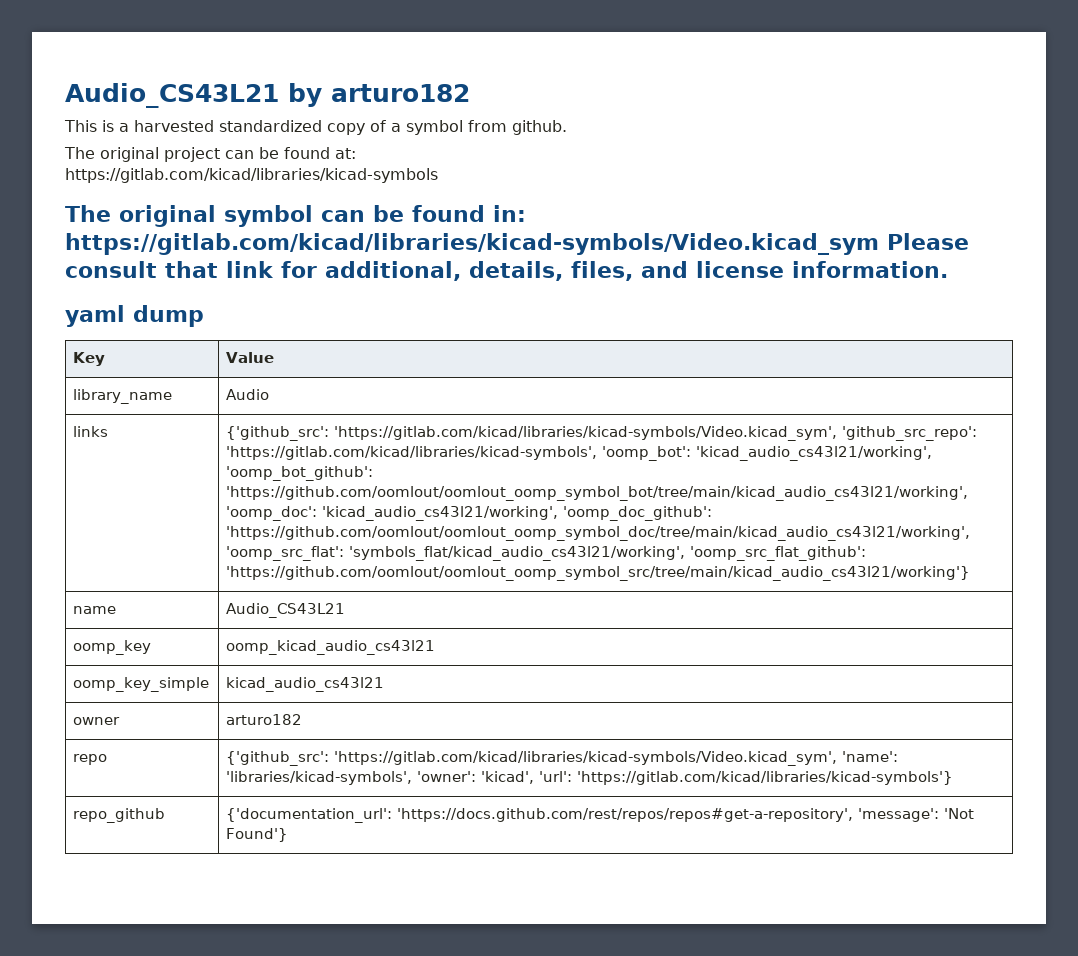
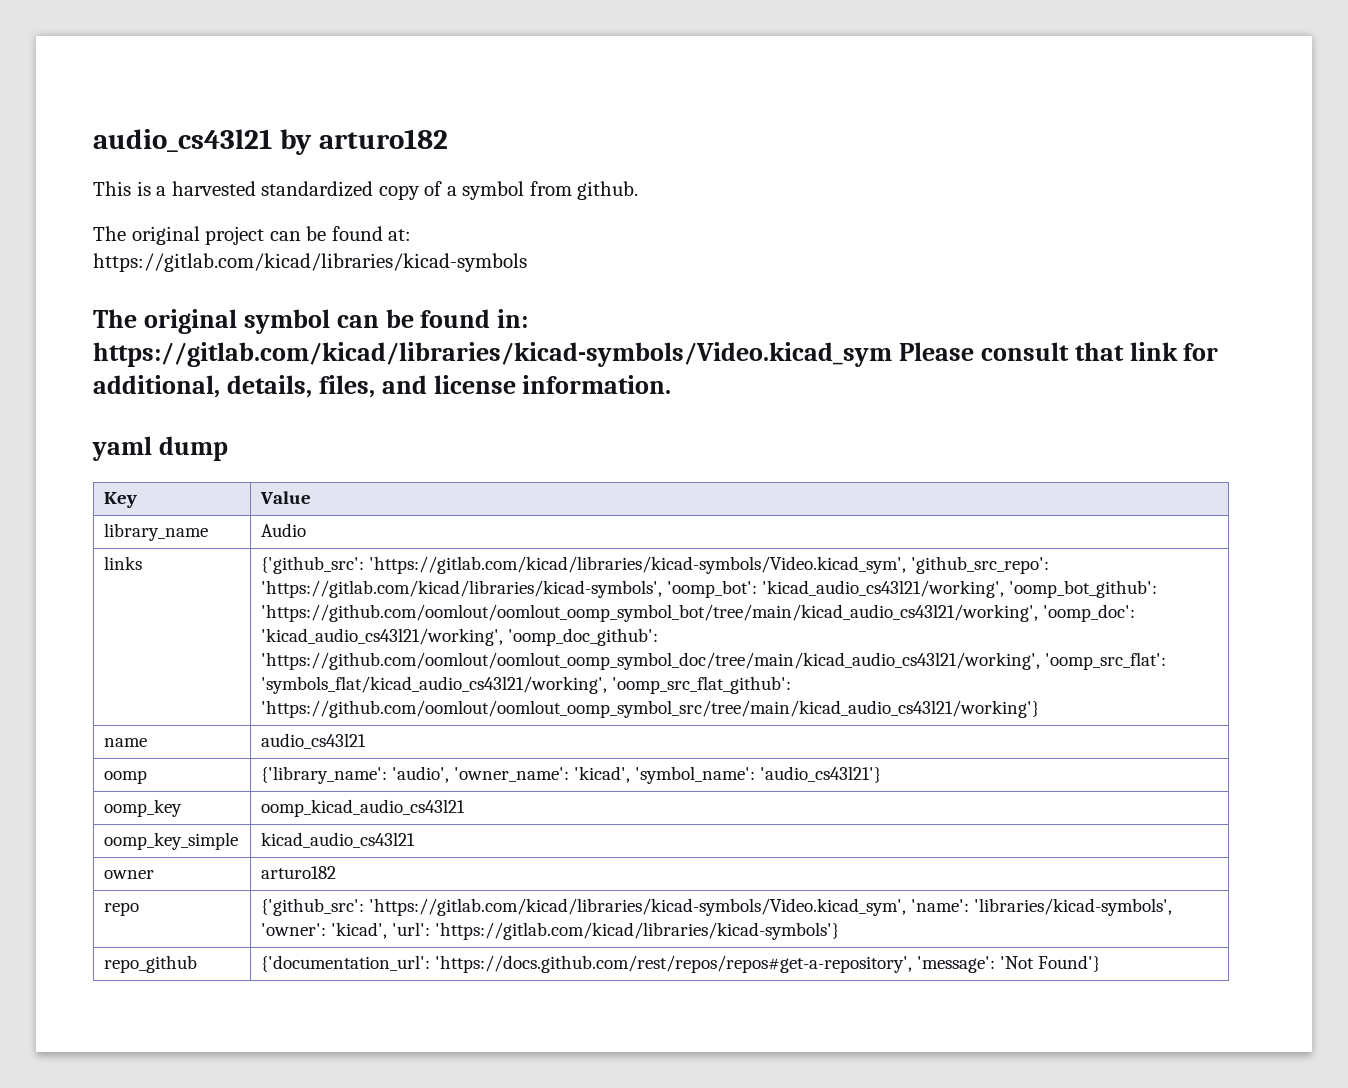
- Audio_CS43L21 by arturo182
+ audio_cs43l21 by arturo182
- name | Audio_CS43L21
+ name | audio_cs43l21
+ oomp | {'library_name': 'audio', 'owner_name': 'kicad', 'symbol_name': 'audio_cs43l21'}

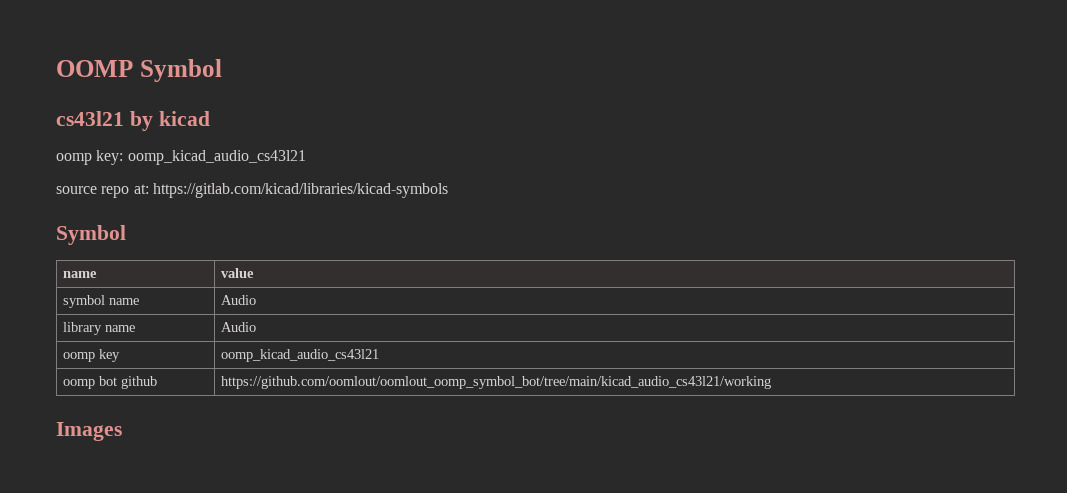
- audio_cs43l21 by arturo182
- This is a harvested standardized copy of a symbol from github.
- The original project can be found at:
- https://gitlab.com/kicad/libraries/kicad-symbols
- The original symbol can be found in: https://gitlab.com/kicad/libraries/kicad-symbols/Video.kicad_sym Please consult that link for additional, details, files, and license information.
- yaml dump
- Key | Value
- library_name | Audio
- links | {'github_src': 'https://gitlab.com/kicad/libraries/kicad-symbols/Video.kicad_sym', 'github_src_repo': 'https://gitlab.com/kicad/libraries/kicad-symbols', 'oomp_bot': 'kicad_audio_cs43l21/working', 'oomp_bot_github': 'https://github.com/oomlout/oomlout_oomp_symbol_bot/tree/main/kicad_audio_cs43l21/working', 'oomp_doc': 'kicad_audio_cs43l21/working', 'oomp_doc_github': 'https://github.com/oomlout/oomlout_oomp_symbol_doc/tree/main/kicad_audio_cs43l21/working', 'oomp_src_flat': 'symbols_flat/kicad_audio_cs43l21/working', 'oomp_src_flat_github': 'https://github.com/oomlout/oomlout_oomp_symbol_src/tree/main/kicad_audio_cs43l21/working'}
- name | audio_cs43l21
- oomp | {'library_name': 'audio', 'owner_name': 'kicad', 'symbol_name': 'audio_cs43l21'}
- oomp_key | oomp_kicad_audio_cs43l21
- oomp_key_simple | kicad_audio_cs43l21
- owner | arturo182
- repo | {'github_src': 'https://gitlab.com/kicad/libraries/kicad-symbols/Video.kicad_sym', 'name': 'libraries/kicad-symbols', 'owner': 'kicad', 'url': 'https://gitlab.com/kicad/libraries/kicad-symbols'}
- repo_github | {'documentation_url': 'https://docs.github.com/rest/repos/repos#get-a-repository', 'message': 'Not Found'}
+ OOMP Symbol
+ cs43l21 by kicad
+ oomp key: oomp_kicad_audio_cs43l21
+ source repo at: https://gitlab.com/kicad/libraries/kicad-symbols
+ Symbol
+ name | value
+ symbol name | Audio
+ library name | Audio
+ oomp key | oomp_kicad_audio_cs43l21
+ oomp bot github | https://github.com/oomlout/oomlout_oomp_symbol_bot/tree/main/kicad_audio_cs43l21/working
+ Images

